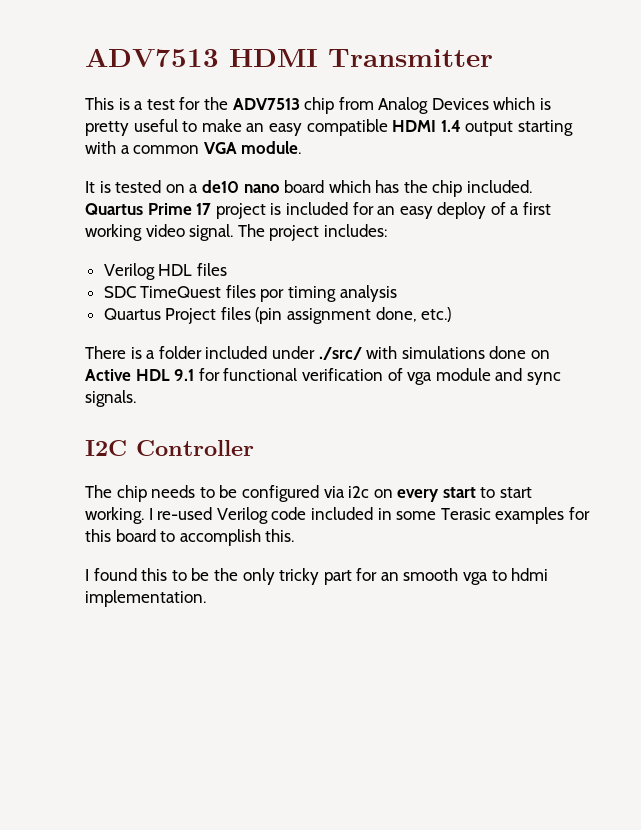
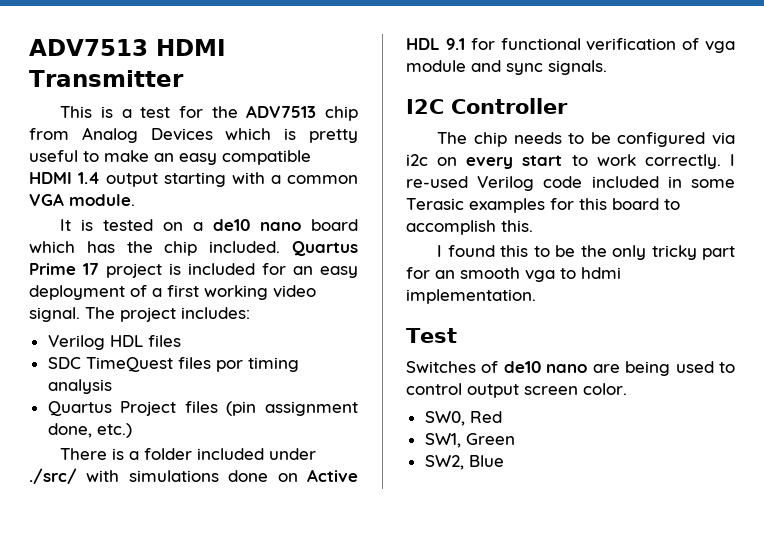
- Quartus Prime 17 project is included for an easy deploy of a first working video signal.
+ Quartus Prime 17 project is included for an easy deployment of a first working video signal.
- The chip needs to be configured via i2c on every start to start working.
+ The chip needs to be configured via i2c on every start to work correctly.
+ Test
+ Switches of de10 nano are being used to control output screen color.
+ SW0, Red
+ SW1, Green
+ SW2, Blue

